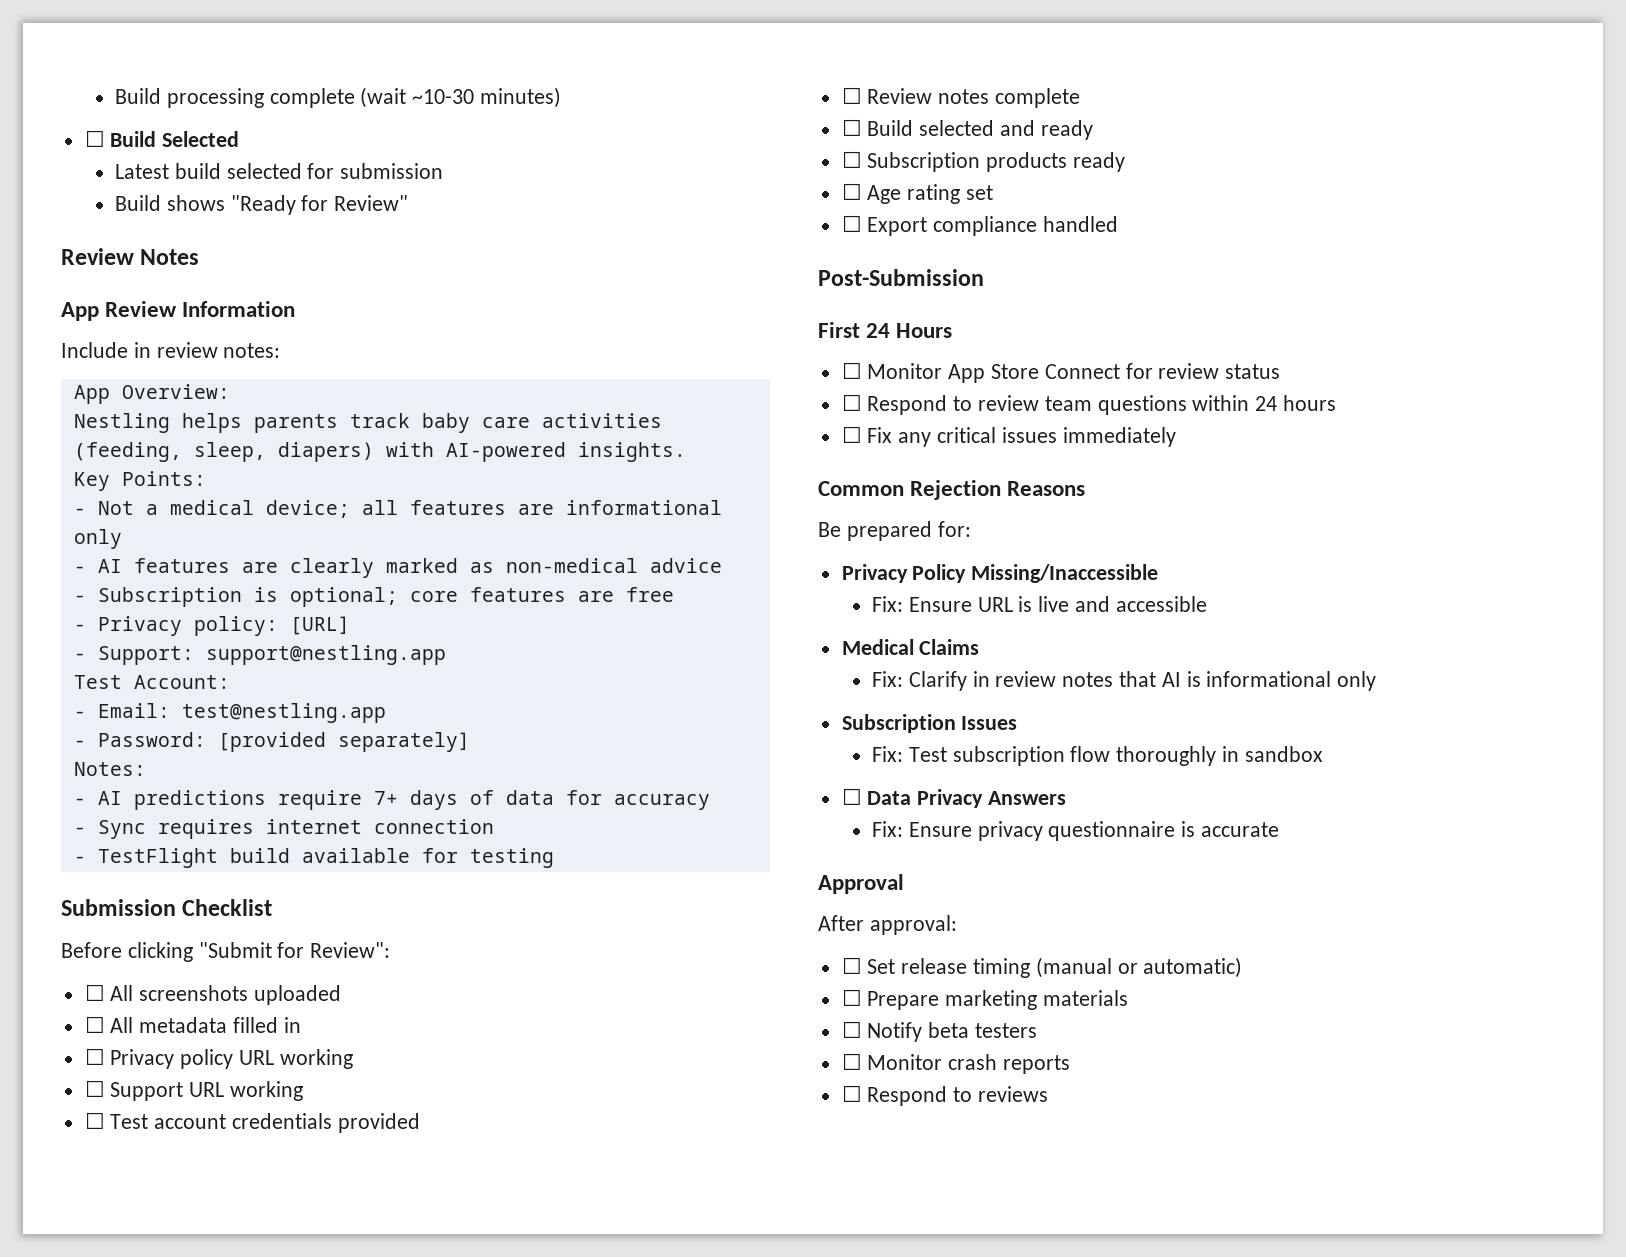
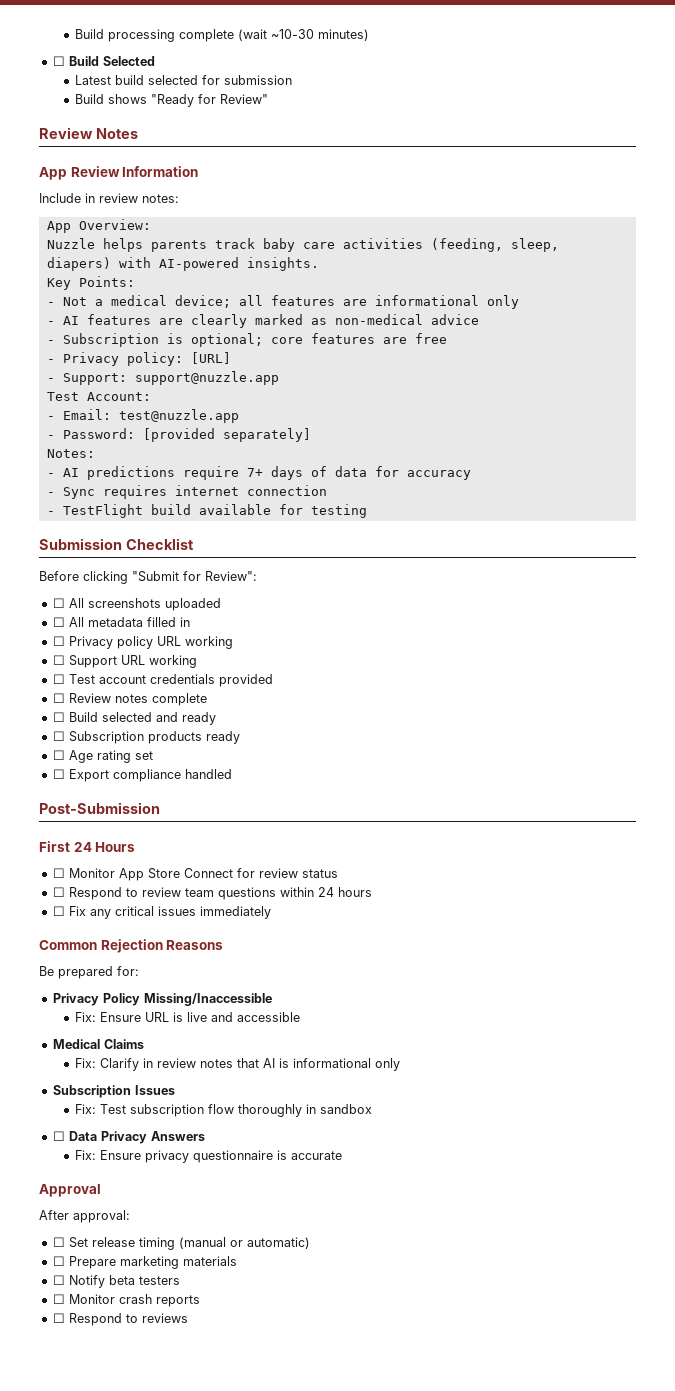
- Nestling helps parents track baby care activities (feeding, sleep, diapers) with AI-powered insights.
+ Nuzzle helps parents track baby care activities (feeding, sleep, diapers) with AI-powered insights.
- - Support: support@nestling.app
+ - Support: support@nuzzle.app
- - Email: test@nestling.app
+ - Email: test@nuzzle.app

